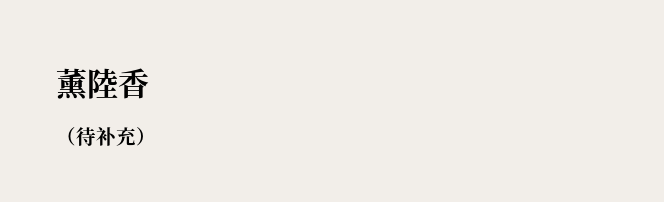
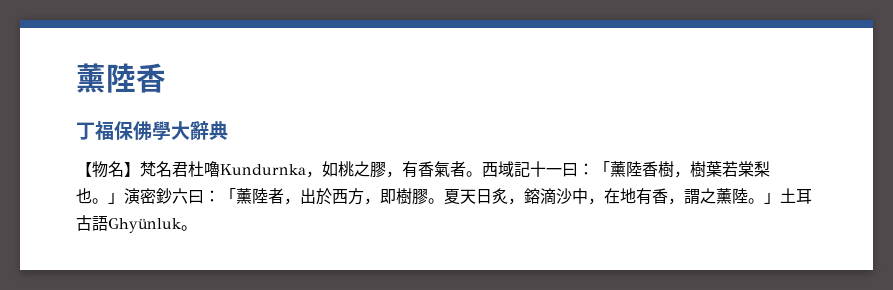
- （待补充）
+ 丁福保佛學大辭典
+ 【物名】梵名君杜嚕Kundurnka，如桃之膠，有香氣者。西域記十一曰：「薰陸香樹，樹葉若棠梨也。」演密鈔六曰：「薰陸者，出於西方，即樹膠。夏天日炙，鎔滴沙中，在地有香，謂之薰陸。」土耳古語Ghyünluk。

